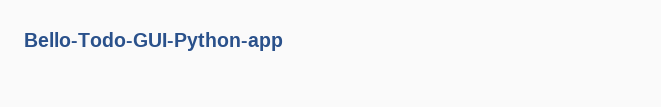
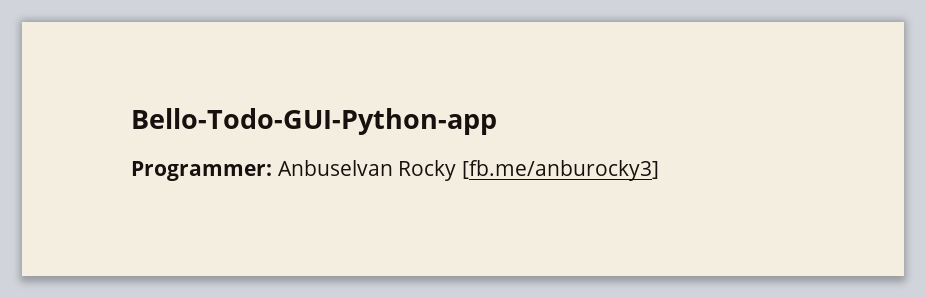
+ Programmer: Anbuselvan Rocky [fb.me/anburocky3]

